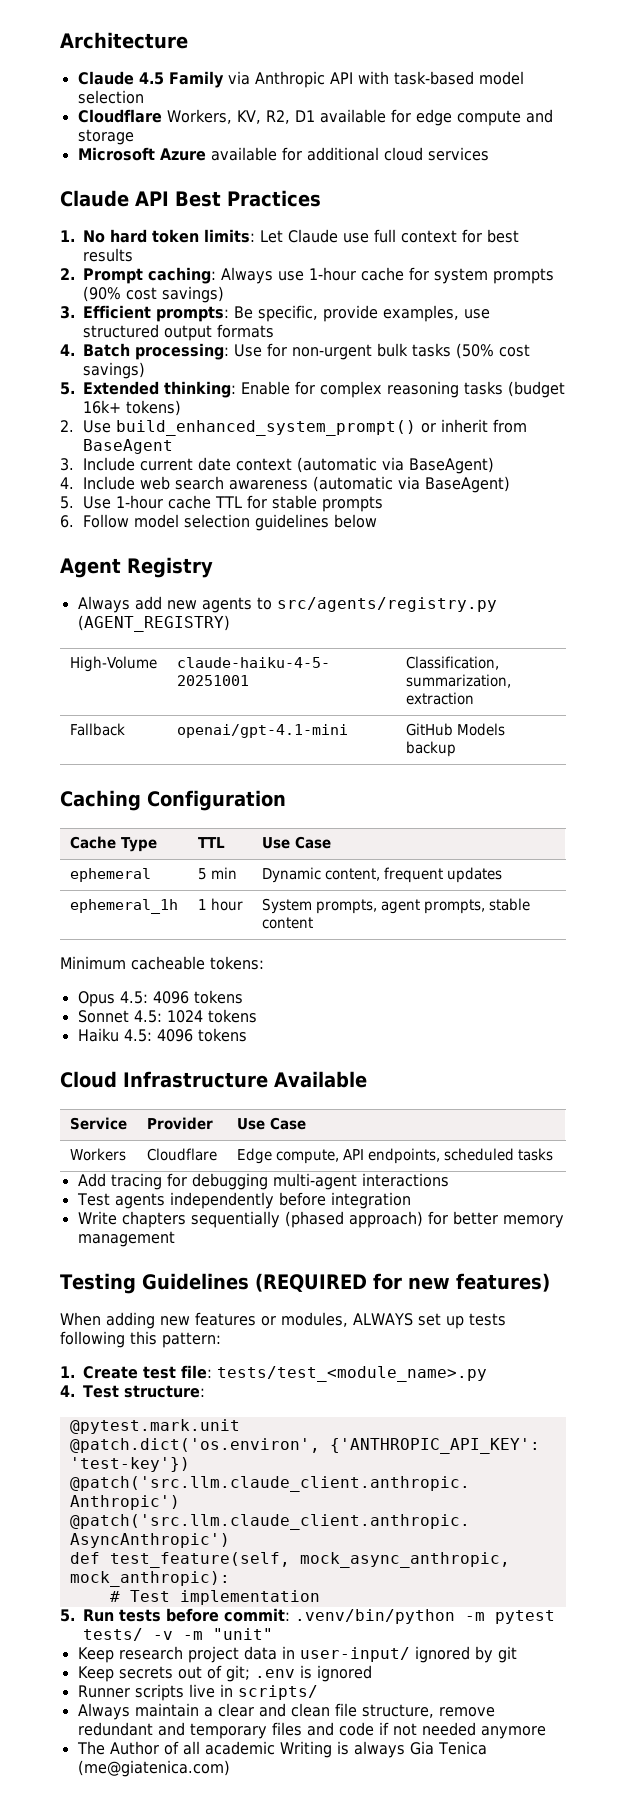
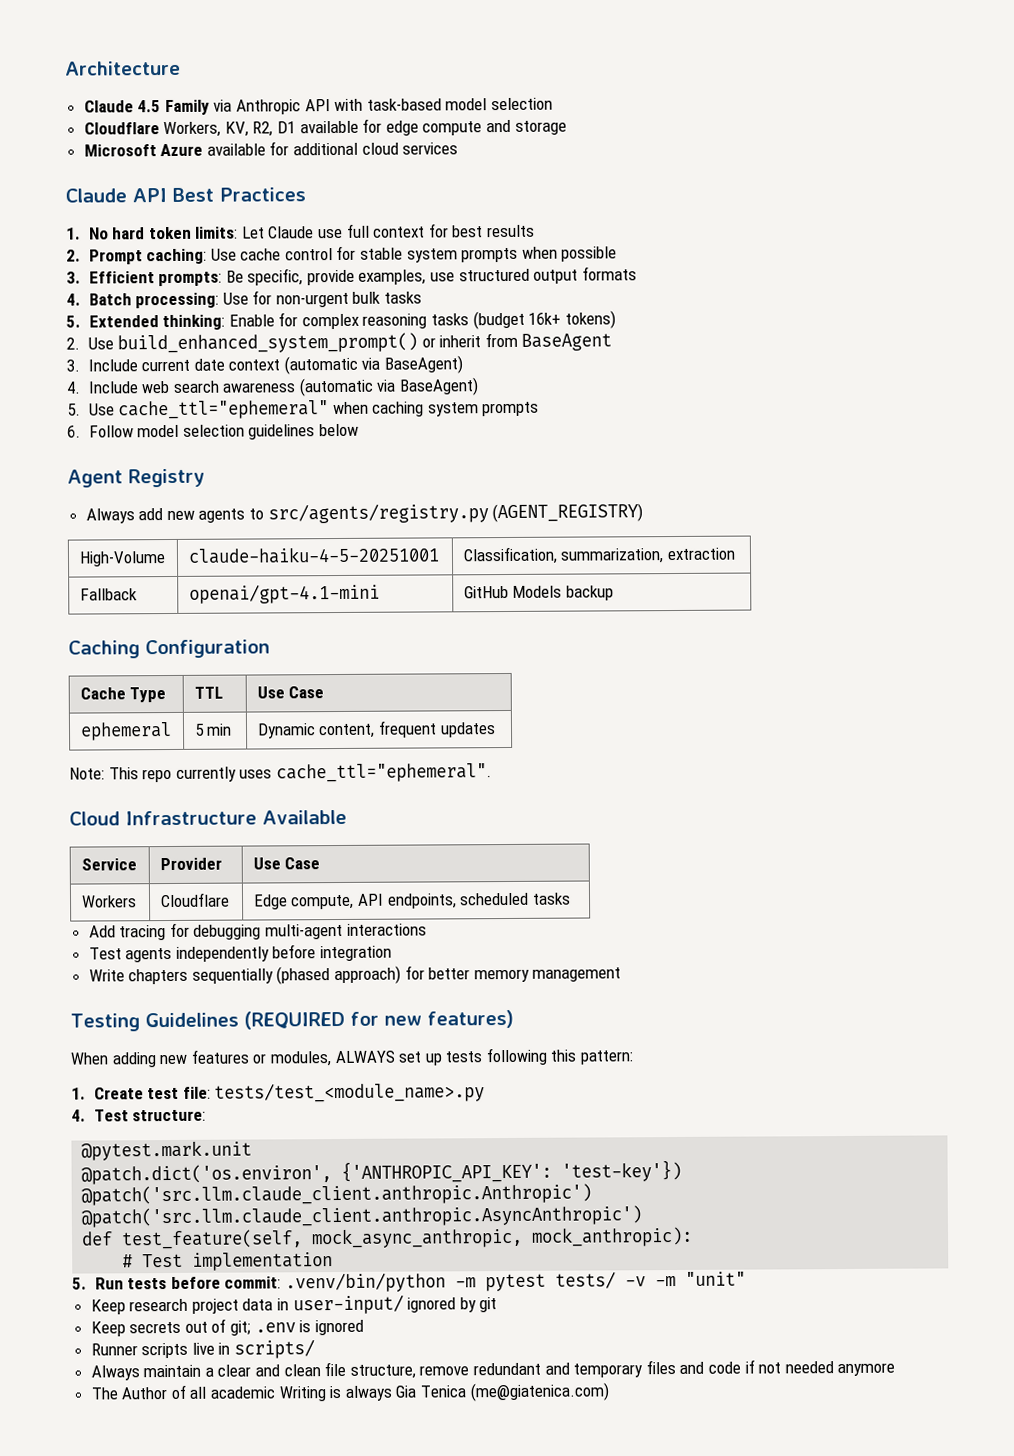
- 2. Prompt caching: Always use 1-hour cache for system prompts (90% cost savings)
+ 2. Prompt caching: Use cache control for stable system prompts when possible
- 4. Batch processing: Use for non-urgent bulk tasks (50% cost savings)
+ 4. Batch processing: Use for non-urgent bulk tasks
- 5. Use 1-hour cache TTL for stable prompts
+ 5. Use cache_ttl="ephemeral" when caching system prompts
- ephemeral_1h | 1 hour | System prompts, agent prompts, stable content
- Minimum cacheable tokens:
- Opus 4.5: 4096 tokens
- Sonnet 4.5: 1024 tokens
- Haiku 4.5: 4096 tokens
+ Note: This repo currently uses cache_ttl="ephemeral".

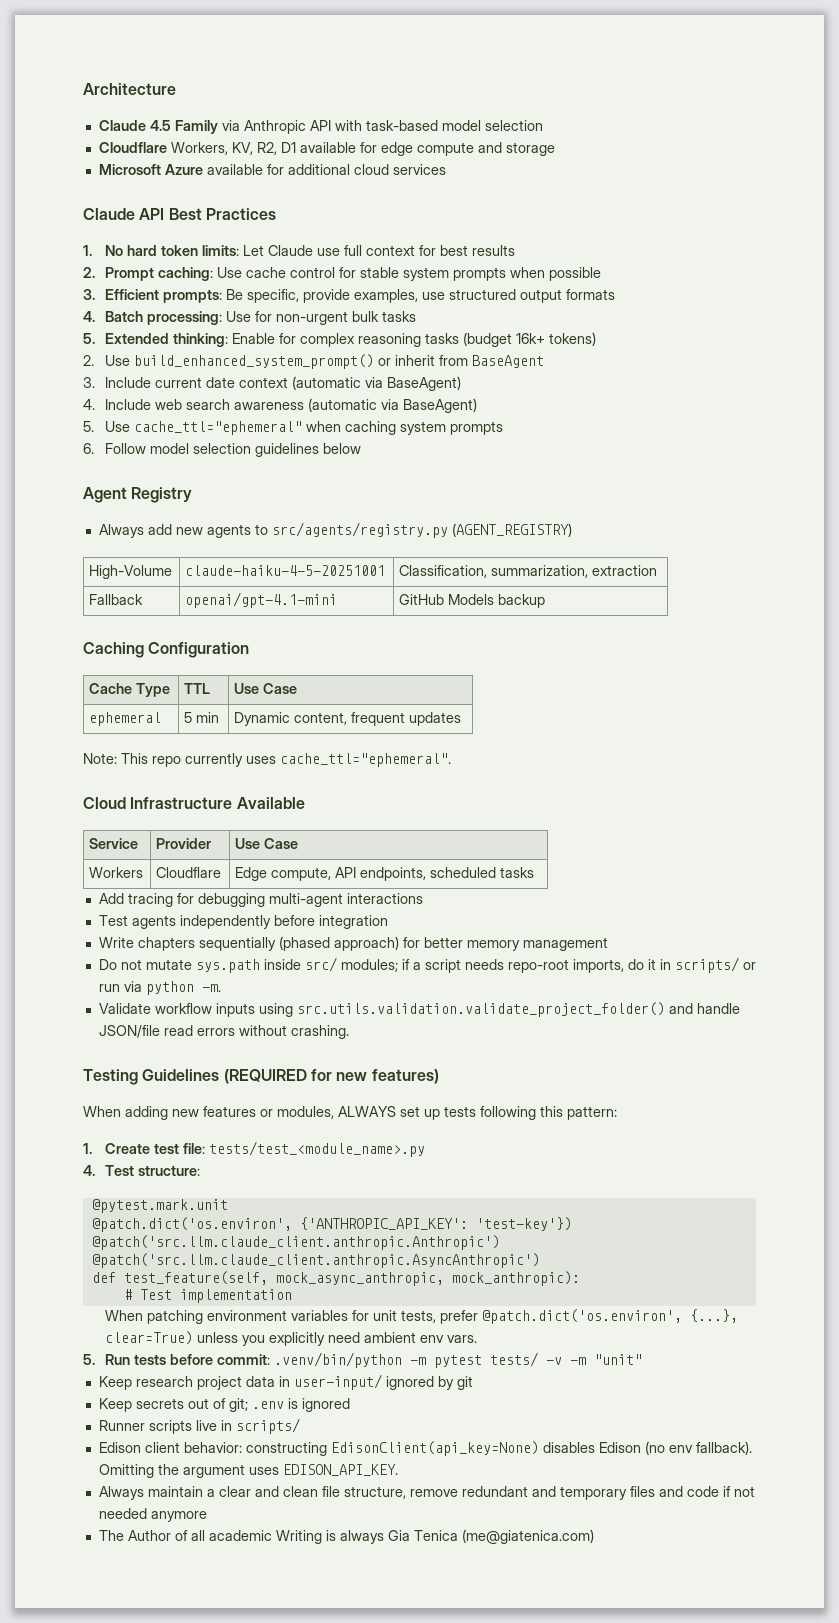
+ Do not mutate sys.path inside src/ modules; if a script needs repo-root imports, do it in scripts/ or run via python -m.
+ Validate workflow inputs using src.utils.validation.validate_project_folder() and handle JSON/file read errors without crashing.
+ When patching environment variables for unit tests, prefer @patch.dict('os.environ', {...}, clear=True) unless you explicitly need ambient env vars.
+ Edison client behavior: constructing EdisonClient(api_key=None) disables Edison (no env fallback). Omitting the argument uses EDISON_API_KEY.

